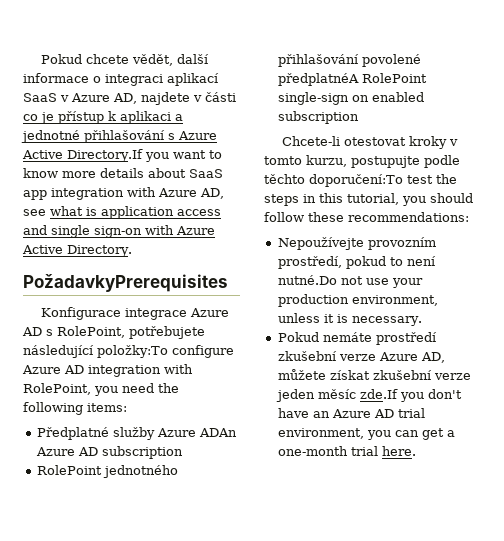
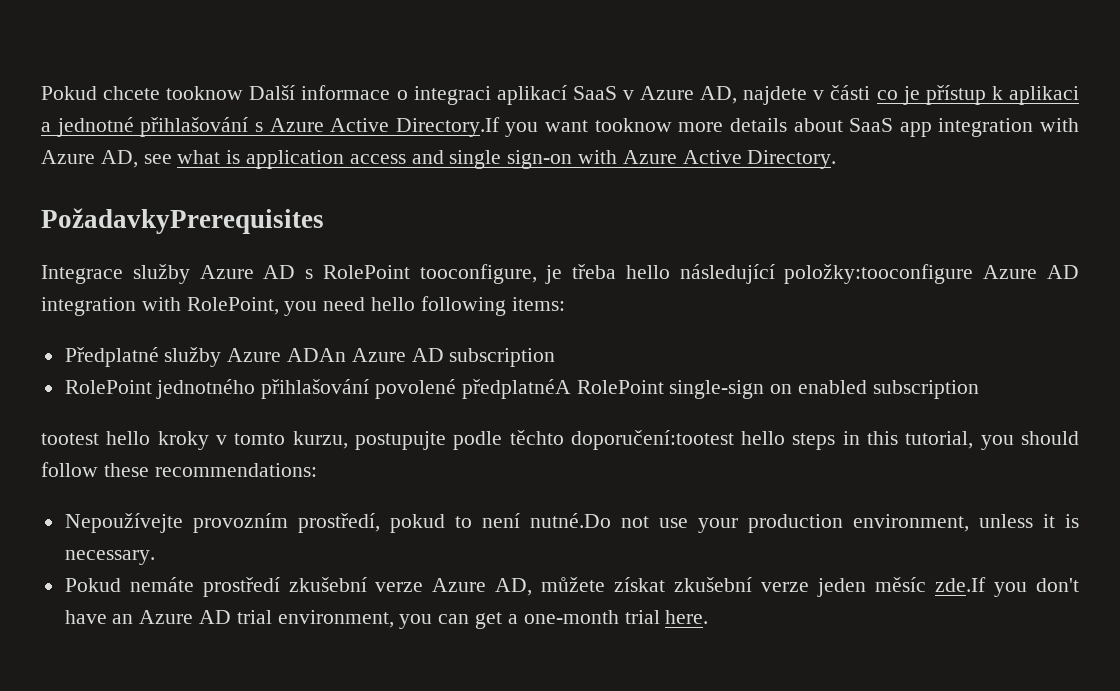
- Pokud chcete vědět, další informace o integraci aplikací SaaS v Azure AD, najdete v části co je přístup k aplikaci a jednotné přihlašování s Azure Active Directory.If you want to know more details about SaaS app integration with Azure AD, see what is application access and single sign-on with Azure Active Directory.
+ Pokud chcete tooknow Další informace o integraci aplikací SaaS v Azure AD, najdete v části co je přístup k aplikaci a jednotné přihlašování s Azure Active Directory.If you want tooknow more details about SaaS app integration with Azure AD, see what is application access and single sign-on with Azure Active Directory.
- Konfigurace integrace Azure AD s RolePoint, potřebujete následující položky:To configure Azure AD integration with RolePoint, you need the following items:
+ Integrace služby Azure AD s RolePoint tooconfigure, je třeba hello následující položky:tooconfigure Azure AD integration with RolePoint, you need hello following items:
- Chcete-li otestovat kroky v tomto kurzu, postupujte podle těchto doporučení:To test the steps in this tutorial, you should follow these recommendations:
+ tootest hello kroky v tomto kurzu, postupujte podle těchto doporučení:tootest hello steps in this tutorial, you should follow these recommendations:

